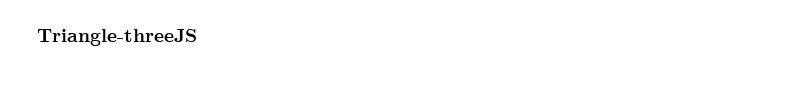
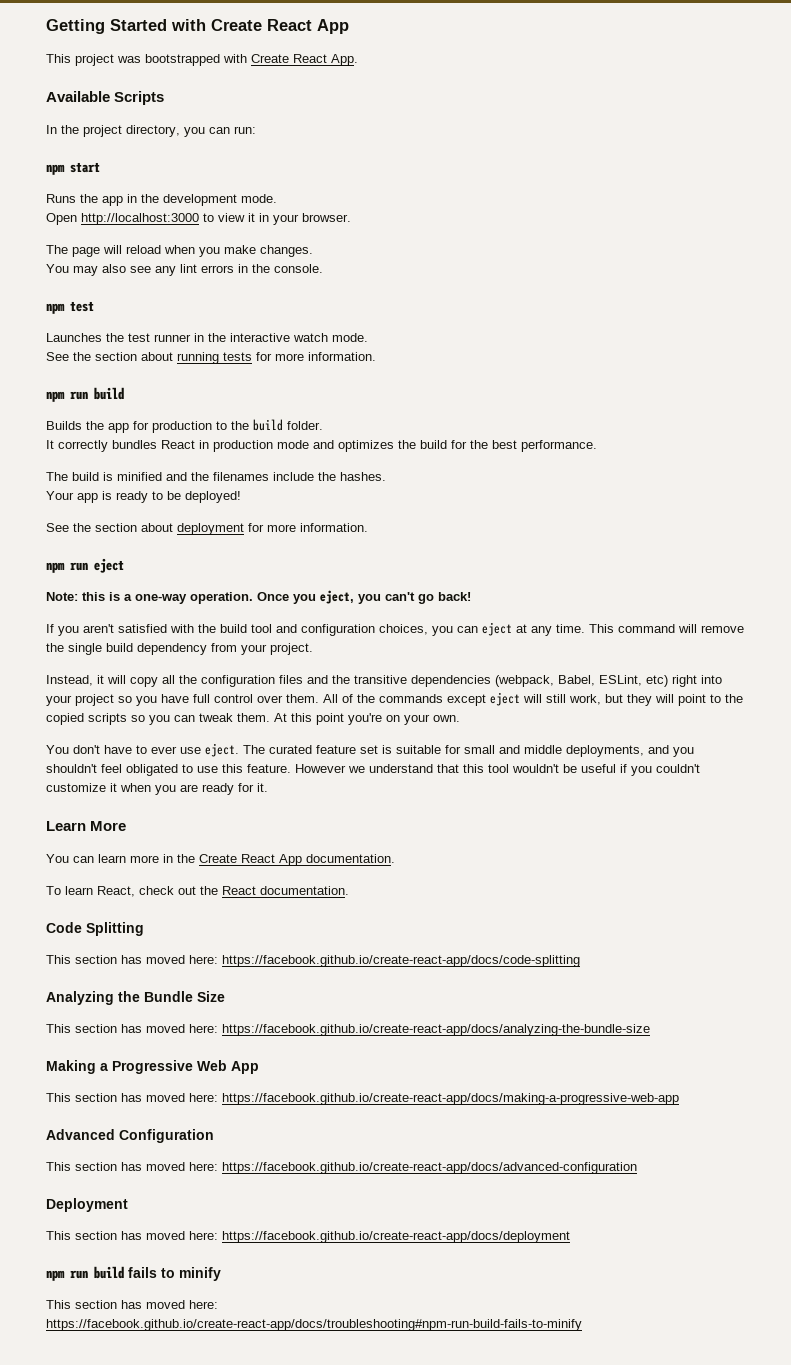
- Triangle-threeJS
+ Getting Started with Create React App
+ This project was bootstrapped with Create React App.
+ Available Scripts
+ In the project directory, you can run:
+ npm start
+ Runs the app in the development mode.
+ Open http://localhost:3000 to view it in your browser.
+ The page will reload when you make changes.
+ You may also see any lint errors in the console.
+ npm test
+ Launches the test runner in the interactive watch mode.
+ See the section about running tests for more information.
+ npm run build
+ Builds the app for production to the build folder.
+ It correctly bundles React in production mode and optimizes the build for the best performance.
+ The build is minified and the filenames include the hashes.
+ Your app is ready to be deployed!
+ See the section about deployment for more information.
+ npm run eject
+ Note: this is a one-way operation. Once you eject, you can't go back!
+ If you aren't satisfied with the build tool and configuration choices, you can eject at any time. This command will remove the single build dependency from your project.
+ Instead, it will copy all the configuration files and the transitive dependencies (webpack, Babel, ESLint, etc) right into your project so you have full control over them. All of the commands except eject will still work, but they will point to the copied scripts so you can tweak them. At this point you're on your own.
+ You don't have to ever use eject. The curated feature set is suitable for small and middle deployments, and you shouldn't feel obligated to use this feature. However we understand that this tool wouldn't be useful if you couldn't customize it when you are ready for it.
+ Learn More
+ You can learn more in the Create React App documentation.
+ To learn React, check out the React documentation.
+ Code Splitting
+ This section has moved here: https://facebook.github.io/create-react-app/docs/code-splitting
+ Analyzing the Bundle Size
+ This section has moved here: https://facebook.github.io/create-react-app/docs/analyzing-the-bundle-size
+ Making a Progressive Web App
+ This section has moved here: https://facebook.github.io/create-react-app/docs/making-a-progressive-web-app
+ Advanced Configuration
+ This section has moved here: https://facebook.github.io/create-react-app/docs/advanced-configuration
+ Deployment
+ This section has moved here: https://facebook.github.io/create-react-app/docs/deployment
+ npm run build fails to minify
+ This section has moved here: https://facebook.github.io/create-react-app/docs/troubleshooting#npm-run-build-fails-to-minify

